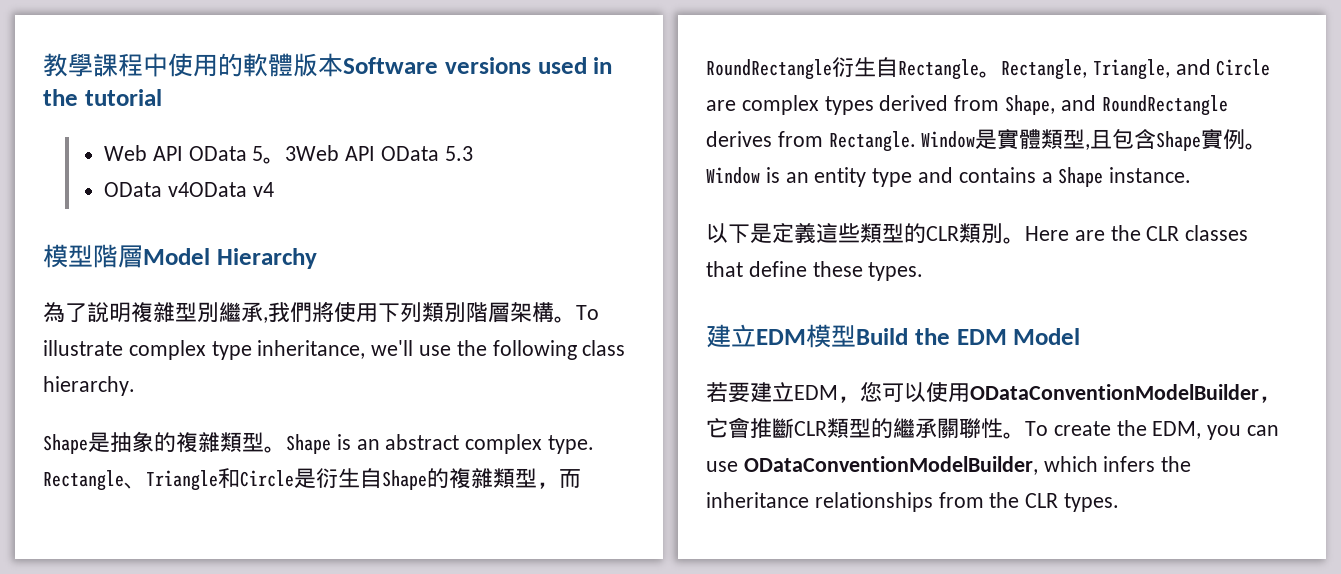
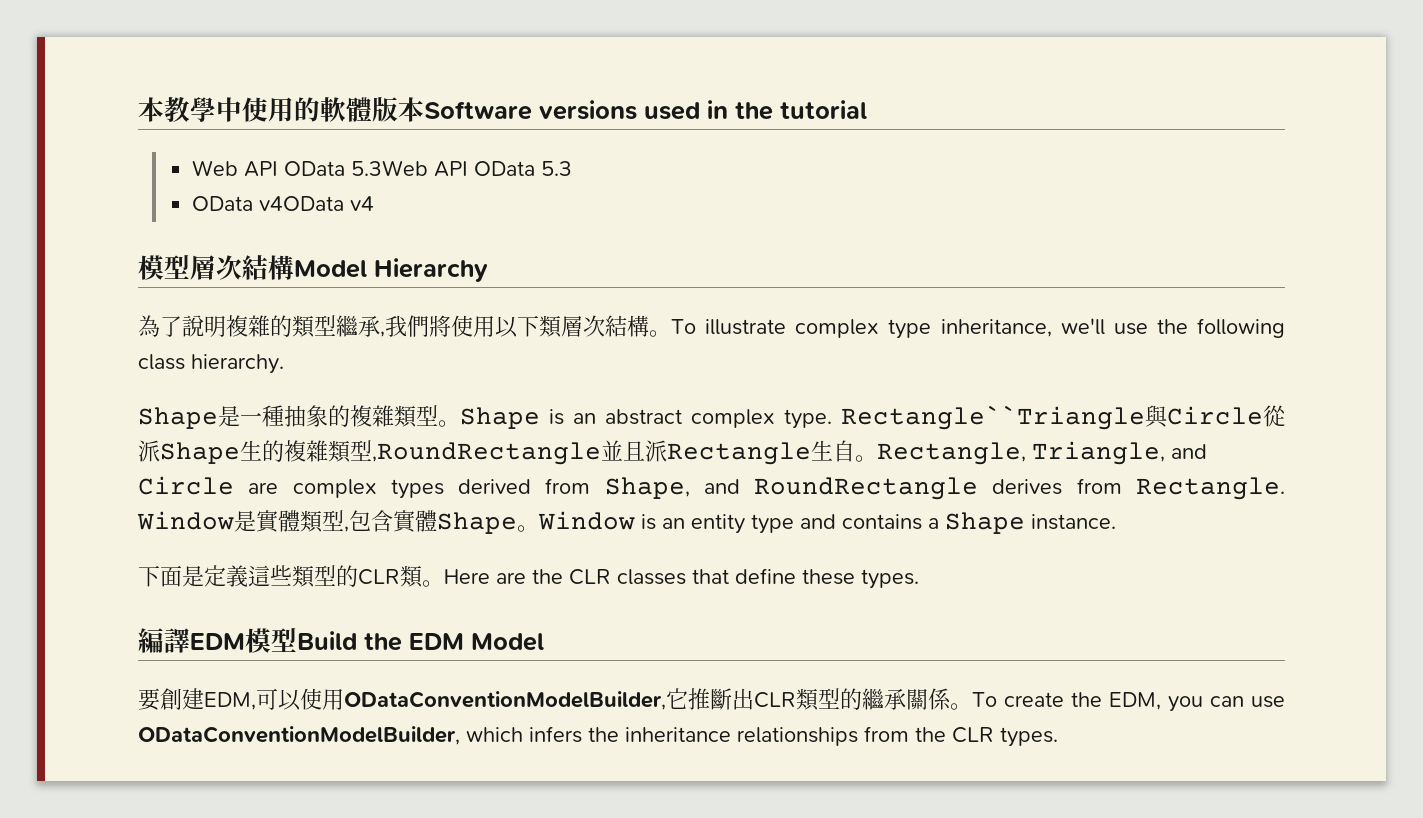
- 教學課程中使用的軟體版本Software versions used in the tutorial
+ 本教學中使用的軟體版本Software versions used in the tutorial
- Web API OData 5。3Web API OData 5.3
+ Web API OData 5.3Web API OData 5.3
- 模型階層Model Hierarchy
+ 模型層次結構Model Hierarchy
- 為了說明複雜型別繼承,我們將使用下列類別階層架構。
+ 為了說明複雜的類型繼承,我們將使用以下類層次結構。
- Shape是抽象的複雜類型。
+ Shape是一種抽象的複雜類型。
- Rectangle、Triangle和Circle是衍生自Shape的複雜類型，而RoundRectangle衍生自Rectangle。
+ Rectangle``Triangle與Circle從派Shape生的複雜類型,RoundRectangle並且派Rectangle生自。
- Window是實體類型,且包含Shape實例。
+ Window是實體類型,包含實體Shape。
- 以下是定義這些類型的CLR類別。
+ 下面是定義這些類型的CLR類。
- 建立EDM模型Build the EDM Model
+ 編譯EDM模型Build the EDM Model
- 若要建立EDM，您可以使用ODataConventionModelBuilder，它會推斷CLR類型的繼承關聯性。
+ 要創建EDM,可以使用ODataConventionModelBuilder,它推斷出CLR類型的繼承關係。

